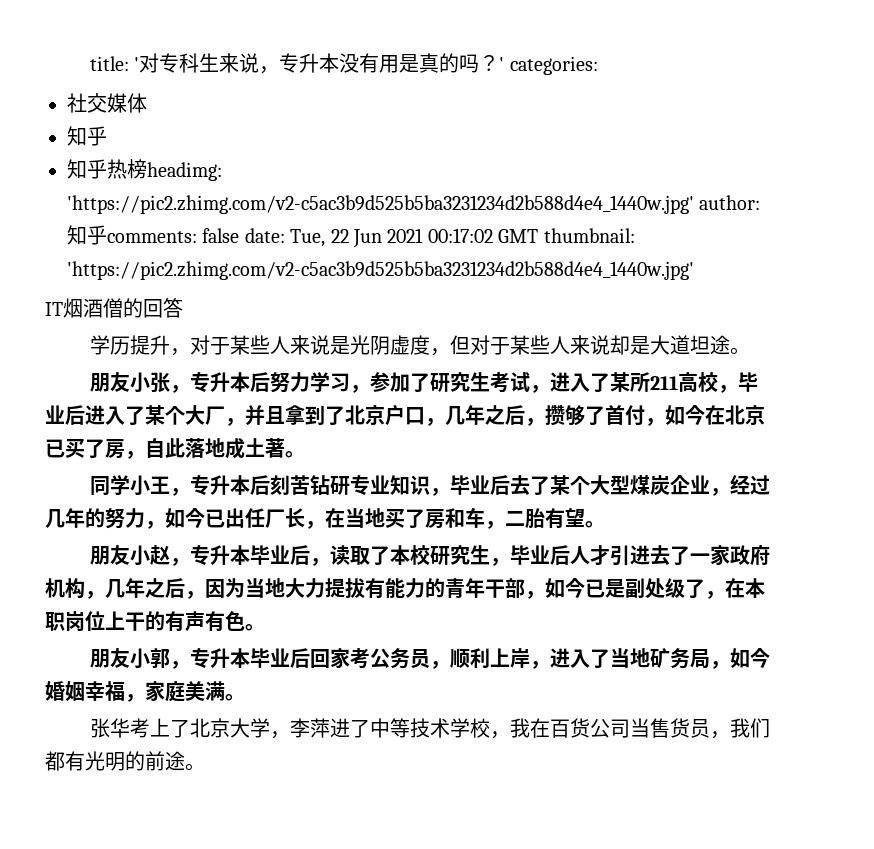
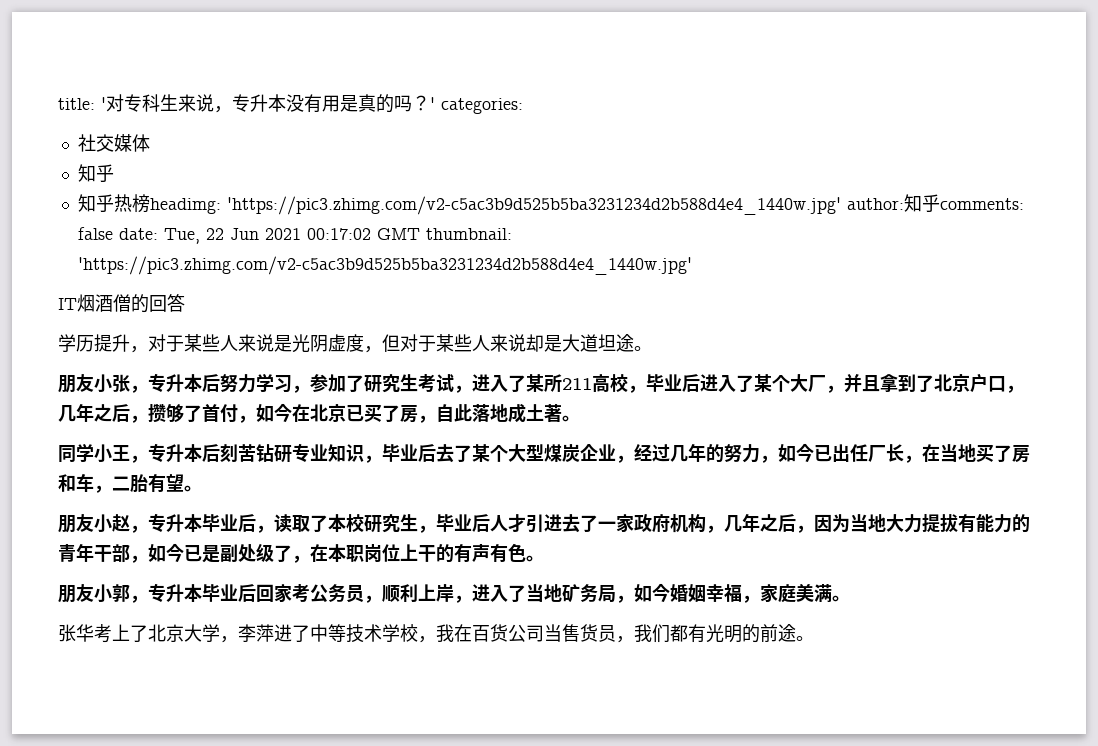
- 知乎热榜headimg: 'https://pic2.zhimg.com/v2-c5ac3b9d525b5ba3231234d2b588d4e4_1440w.jpg' author:知乎comments: false date: Tue, 22 Jun 2021 00:17:02 GMT thumbnail: 'https://pic2.zhimg.com/v2-c5ac3b9d525b5ba3231234d2b588d4e4_1440w.jpg'
+ 知乎热榜headimg: 'https://pic3.zhimg.com/v2-c5ac3b9d525b5ba3231234d2b588d4e4_1440w.jpg' author:知乎comments: false date: Tue, 22 Jun 2021 00:17:02 GMT thumbnail: 'https://pic3.zhimg.com/v2-c5ac3b9d525b5ba3231234d2b588d4e4_1440w.jpg'

